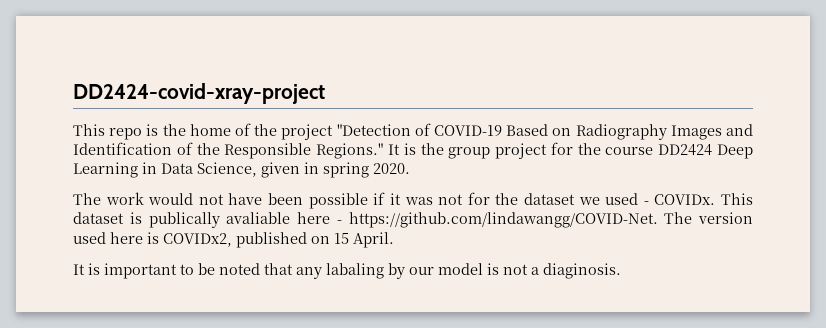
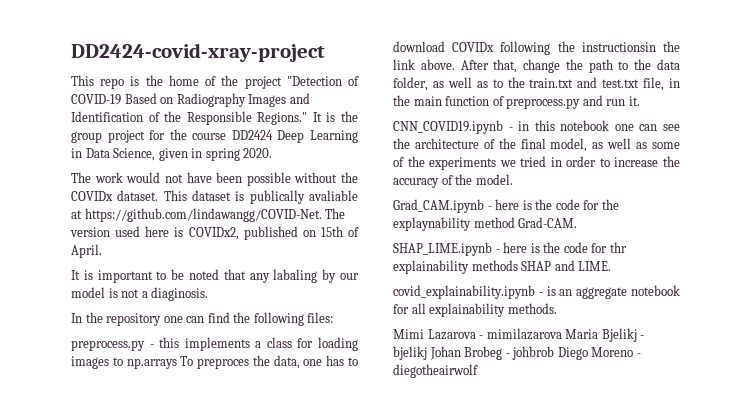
- The work would not have been possible if it was not for the dataset we used - COVIDx.
+ The work would not have been possible without the COVIDx dataset.
- This dataset is publically avaliable here - https://github.com/lindawangg/COVID-Net. The version used here is COVIDx2, published on 15 April.
+ This dataset is publically avaliable at https://github.com/lindawangg/COVID-Net. The version used here is COVIDx2, published on 15th of April.
+ In the repository one can find the following files:
+ preprocess.py - this implements a class for loading images to np.arrays To preproces the data, one has to download COVIDx following the instructionsin the link above. After that, change the path to the data folder, as well as to the train.txt and test.txt file, in the main function of preprocess.py and run it.
+ CNN_COVID19.ipynb - in this notebook one can see the architecture of the final model, as well as some of the experiments we tried in order to increase the accuracy of the model.
+ Grad_CAM.ipynb - here is the code for the explaynability method Grad-CAM.
+ SHAP_LIME.ipynb - here is the code for thr explainability methods SHAP and LIME.
+ covid_explainability.ipynb - is an aggregate notebook for all explainability methods.
+ Mimi Lazarova - mimilazarova Maria Bjelikj - bjelikj Johan Brobeg - johbrob Diego Moreno - diegotheairwolf

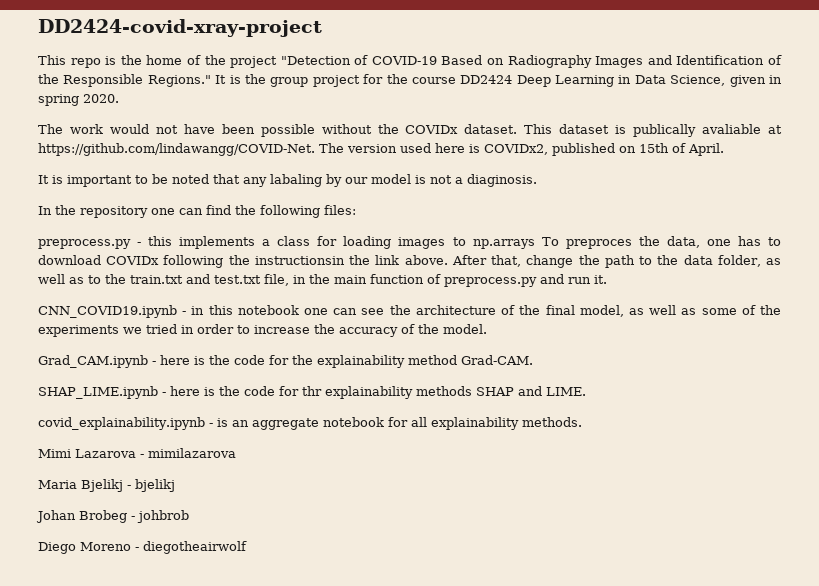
- Grad_CAM.ipynb - here is the code for the explaynability method Grad-CAM.
+ Grad_CAM.ipynb - here is the code for the explainability method Grad-CAM.
- Mimi Lazarova - mimilazarova Maria Bjelikj - bjelikj Johan Brobeg - johbrob Diego Moreno - diegotheairwolf
+ Mimi Lazarova - mimilazarova
+ Maria Bjelikj - bjelikj
+ Johan Brobeg - johbrob
+ Diego Moreno - diegotheairwolf

